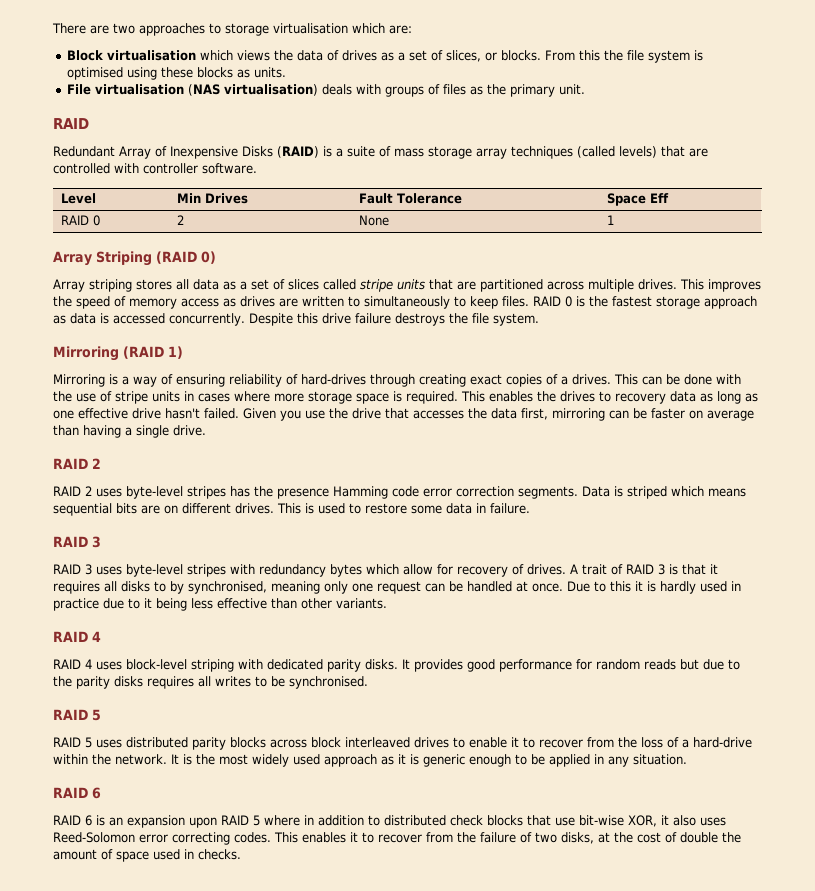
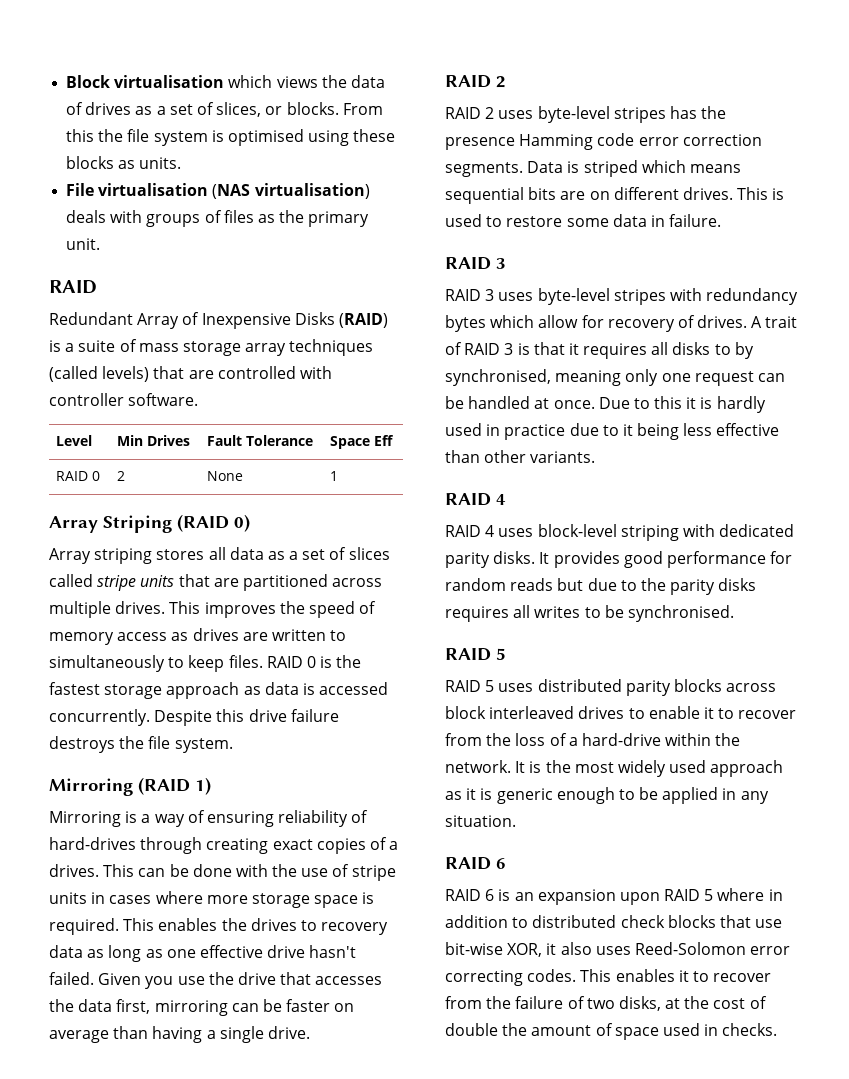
- There are two approaches to storage virtualisation which are:

